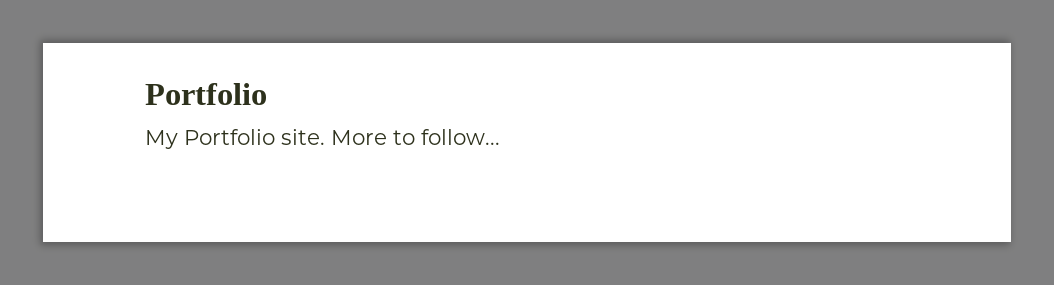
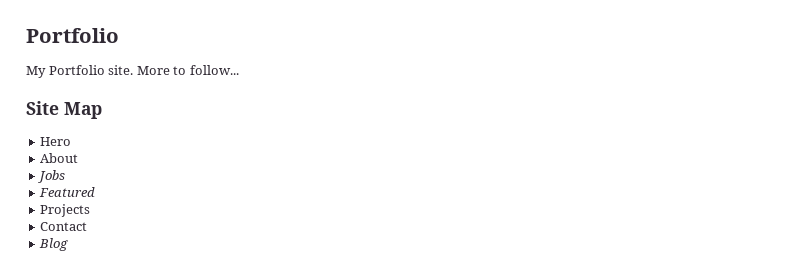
+ Site Map
+ Hero
+ About
+ Jobs
+ Featured
+ Projects
+ Contact
+ Blog

